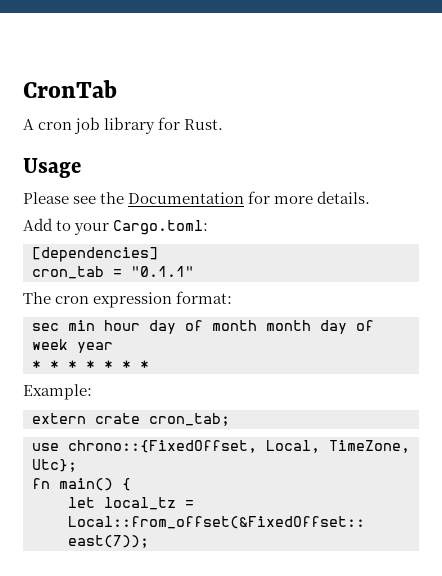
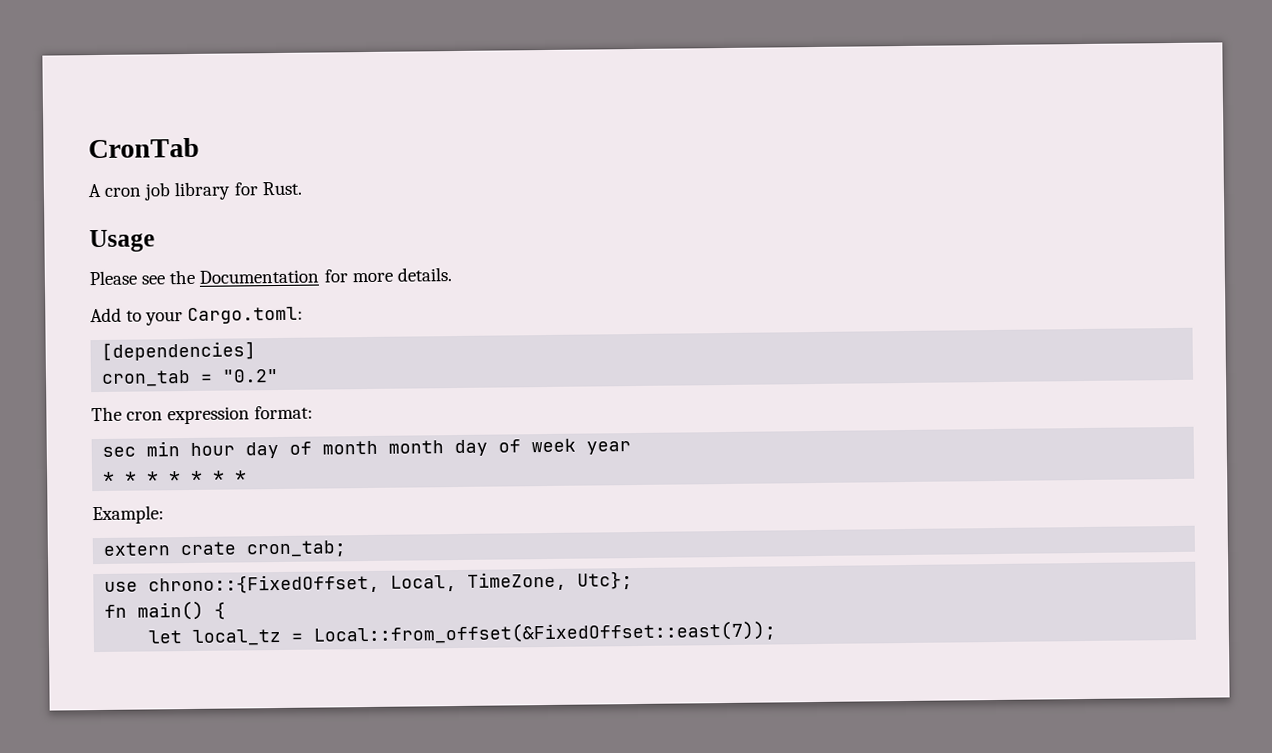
- cron_tab = "0.1.1"
+ cron_tab = "0.2"

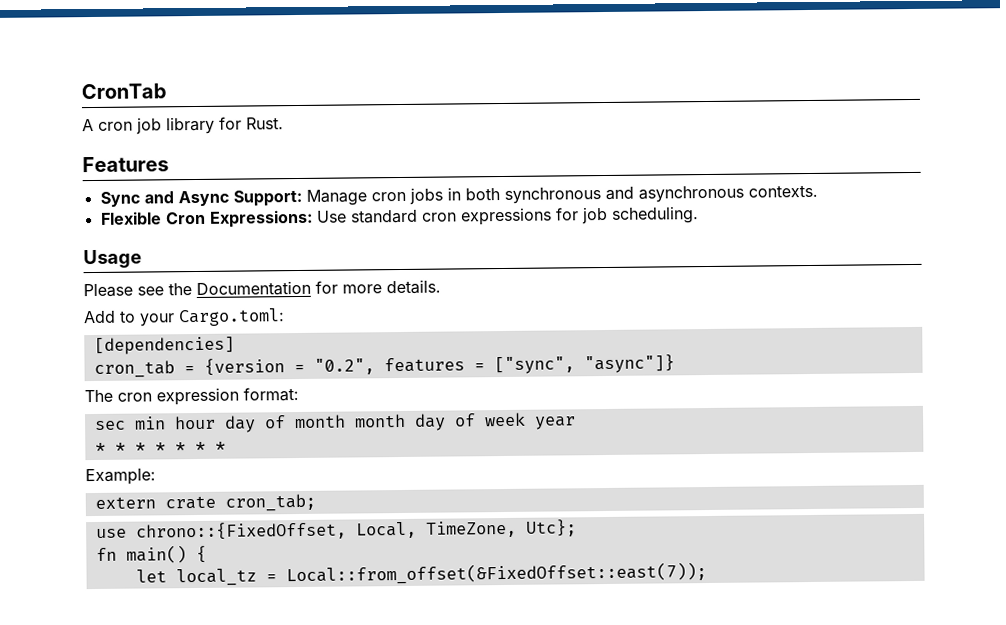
+ Features
+ Sync and Async Support: Manage cron jobs in both synchronous and asynchronous contexts.
+ Flexible Cron Expressions: Use standard cron expressions for job scheduling.
- cron_tab = "0.2"
+ cron_tab = {version = "0.2", features = ["sync", "async"]}

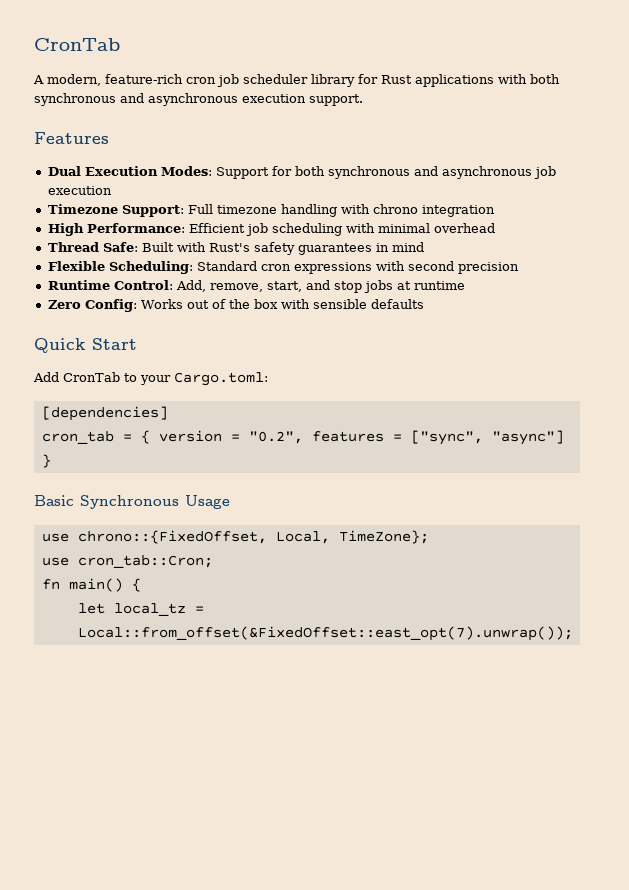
- A cron job library for Rust.
+ A modern, feature-rich cron job scheduler library for Rust applications with both synchronous and asynchronous execution support.
  Features
- Sync and Async Support: Manage cron jobs in both synchronous and asynchronous contexts.
- Flexible Cron Expressions: Use standard cron expressions for job scheduling.
- Usage
- Please see the Documentation for more details.
+ Dual Execution Modes: Support for both synchronous and asynchronous job execution
+ Timezone Support: Full timezone handling with chrono integration
+ High Performance: Efficient job scheduling with minimal overhead
+ Thread Safe: Built with Rust's safety guarantees in mind
+ Flexible Scheduling: Standard cron expressions with second precision
+ Runtime Control: Add, remove, start, and stop jobs at runtime
+ Zero Config: Works out of the box with sensible defaults
+ Quick Start
- Add to your Cargo.toml:
+ Add CronTab to your Cargo.toml:
- cron_tab = {version = "0.2", features = ["sync", "async"]}
- The cron expression format:
- sec min hour day of month month day of week year
- * * * * * * *
- Example:
- extern crate cron_tab;
+ cron_tab = { version = "0.2", features = ["sync", "async"] }
+ Basic Synchronous Usage
- use chrono::{FixedOffset, Local, TimeZone, Utc};
+ use chrono::{FixedOffset, Local, TimeZone};
+ use cron_tab::Cron;
- let local_tz = Local::from_offset(&FixedOffset::east(7));
+ let local_tz = Local::from_offset(&FixedOffset::east_opt(7).unwrap());

